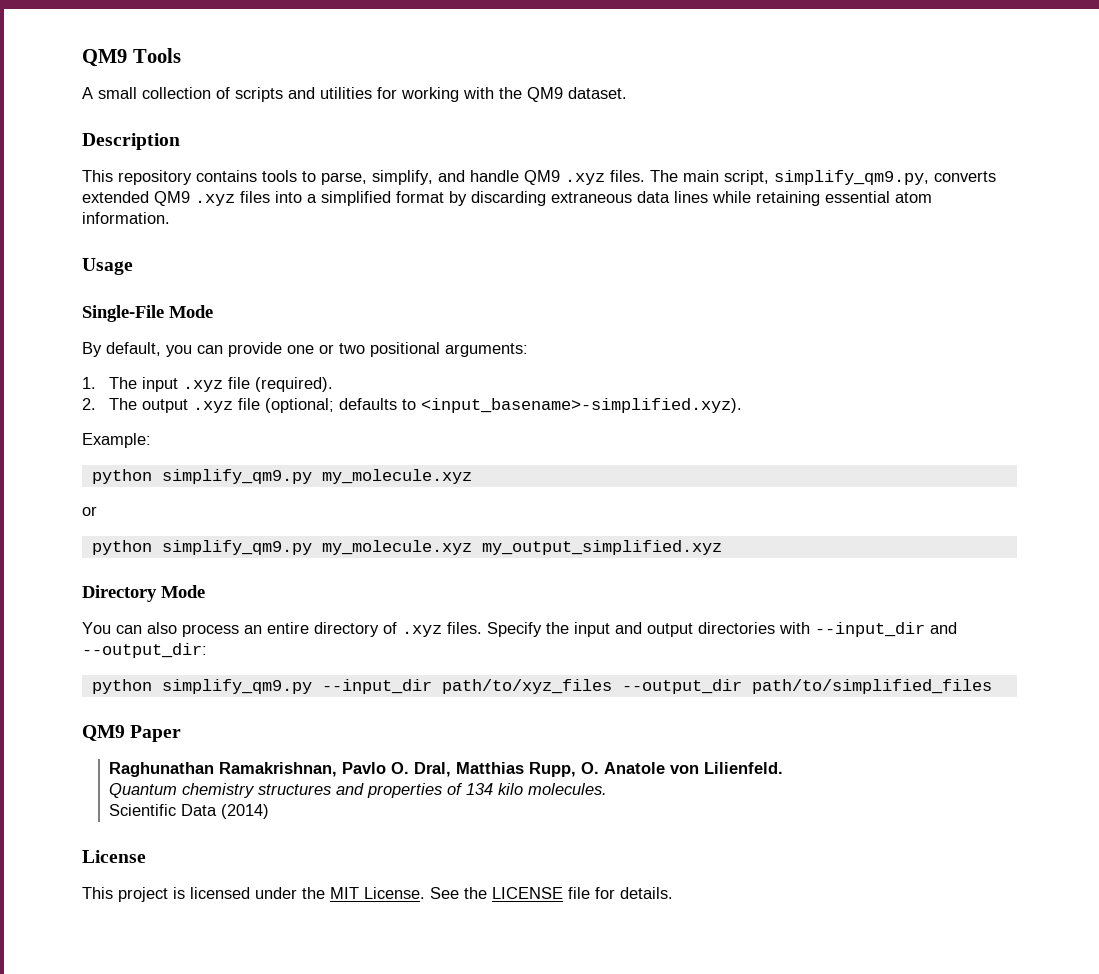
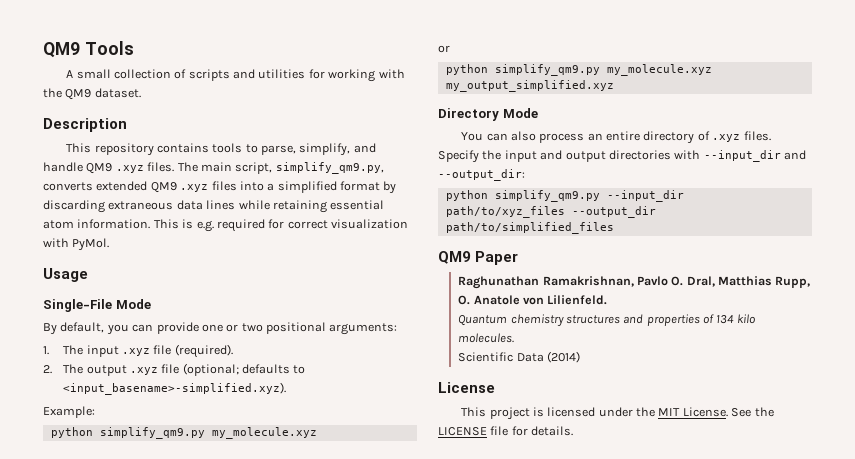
+ This is e.g. required for correct visualization with PyMol.

